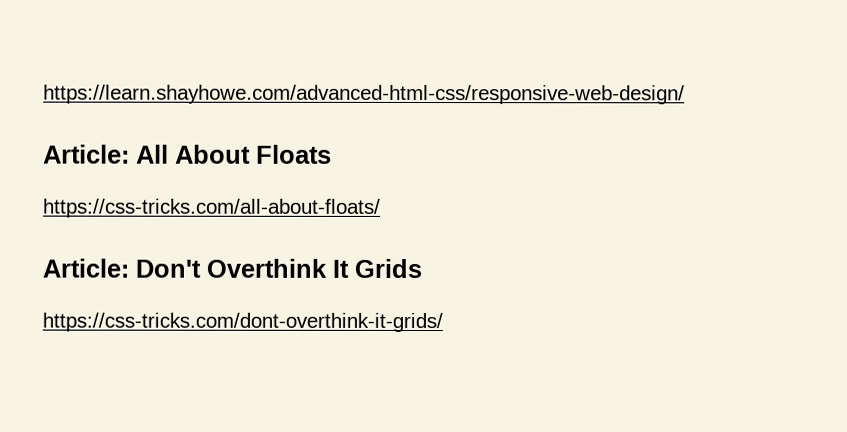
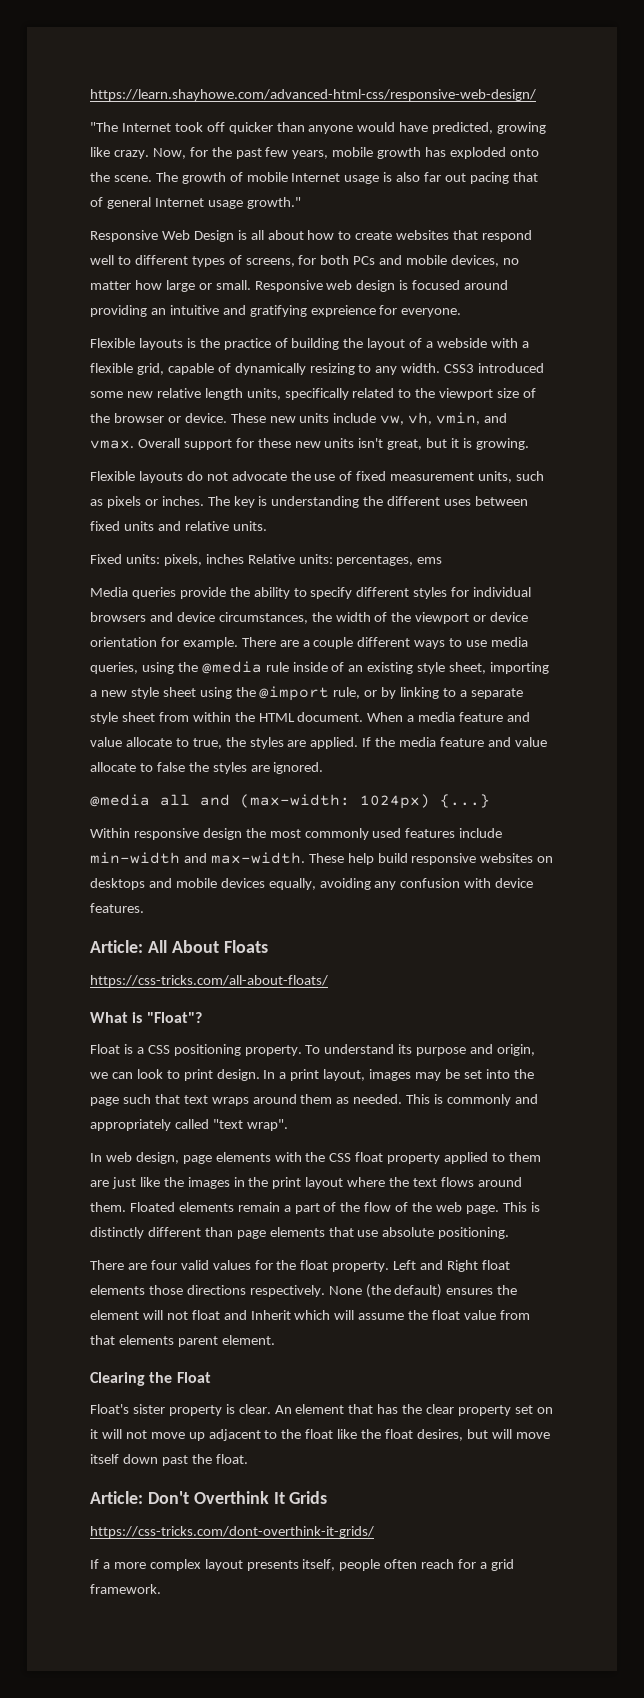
+ "The Internet took off quicker than anyone would have predicted, growing like crazy. Now, for the past few years, mobile growth has exploded onto the scene. The growth of mobile Internet usage is also far out pacing that of general Internet usage growth."
+ Responsive Web Design is all about how to create websites that respond well to different types of screens, for both PCs and mobile devices, no matter how large or small. Responsive web design is focused around providing an intuitive and gratifying expreience for everyone.
+ Flexible layouts is the practice of building the layout of a webside with a flexible grid, capable of dynamically resizing to any width. CSS3 introduced some new relative length units, specifically related to the viewport size of the browser or device. These new units include vw, vh, vmin, and vmax. Overall support for these new units isn't great, but it is growing.
+ Flexible layouts do not advocate the use of fixed measurement units, such as pixels or inches. The key is understanding the different uses between fixed units and relative units.
+ Fixed units: pixels, inches Relative units: percentages, ems
+ Media queries provide the ability to specify different styles for individual browsers and device circumstances, the width of the viewport or device orientation for example. There are a couple different ways to use media queries, using the @media rule inside of an existing style sheet, importing a new style sheet using the @import rule, or by linking to a separate style sheet from within the HTML document. When a media feature and value allocate to true, the styles are applied. If the media feature and value allocate to false the styles are ignored.
+ @media all and (max-width: 1024px) {...}
+ Within responsive design the most commonly used features include min-width and max-width. These help build responsive websites on desktops and mobile devices equally, avoiding any confusion with device features.
+ What is "Float"?
+ Float is a CSS positioning property. To understand its purpose and origin, we can look to print design. In a print layout, images may be set into the page such that text wraps around them as needed. This is commonly and appropriately called "text wrap".
+ In web design, page elements with the CSS float property applied to them are just like the images in the print layout where the text flows around them. Floated elements remain a part of the flow of the web page. This is distinctly different than page elements that use absolute positioning.
+ There are four valid values for the float property. Left and Right float elements those directions respectively. None (the default) ensures the element will not float and Inherit which will assume the float value from that elements parent element.
+ Clearing the Float
+ Float's sister property is clear. An element that has the clear property set on it will not move up adjacent to the float like the float desires, but will move itself down past the float.
+ If a more complex layout presents itself, people often reach for a grid framework.

